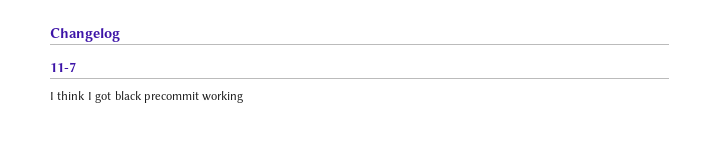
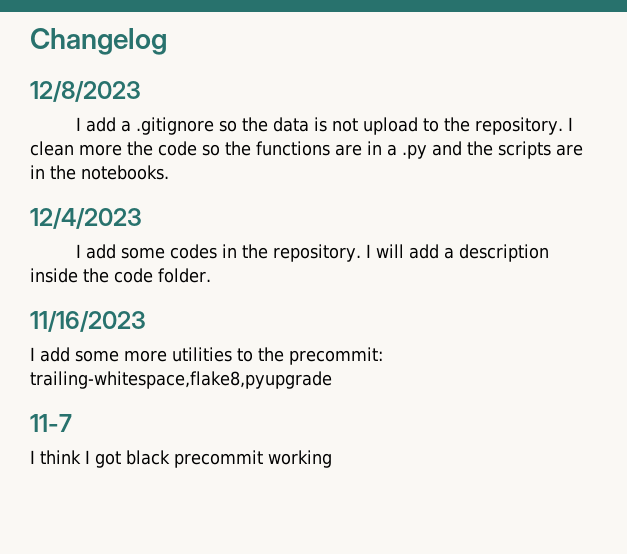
+ 12/8/2023
+ I add a .gitignore so the data is not upload to the repository. I clean more the code so the functions are in a .py and the scripts are in the notebooks.
+ 12/4/2023
+ I add some codes in the repository. I will add a description inside the code folder.
+ 11/16/2023
+ I add some more utilities to the precommit: trailing-whitespace,flake8,pyupgrade

